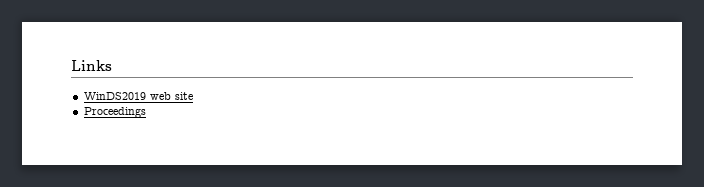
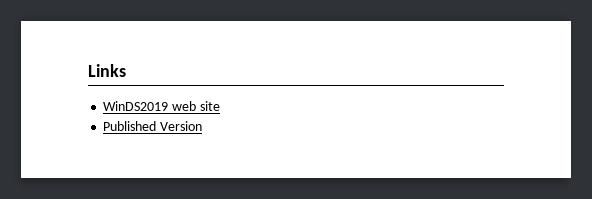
- Proceedings
+ Published Version

